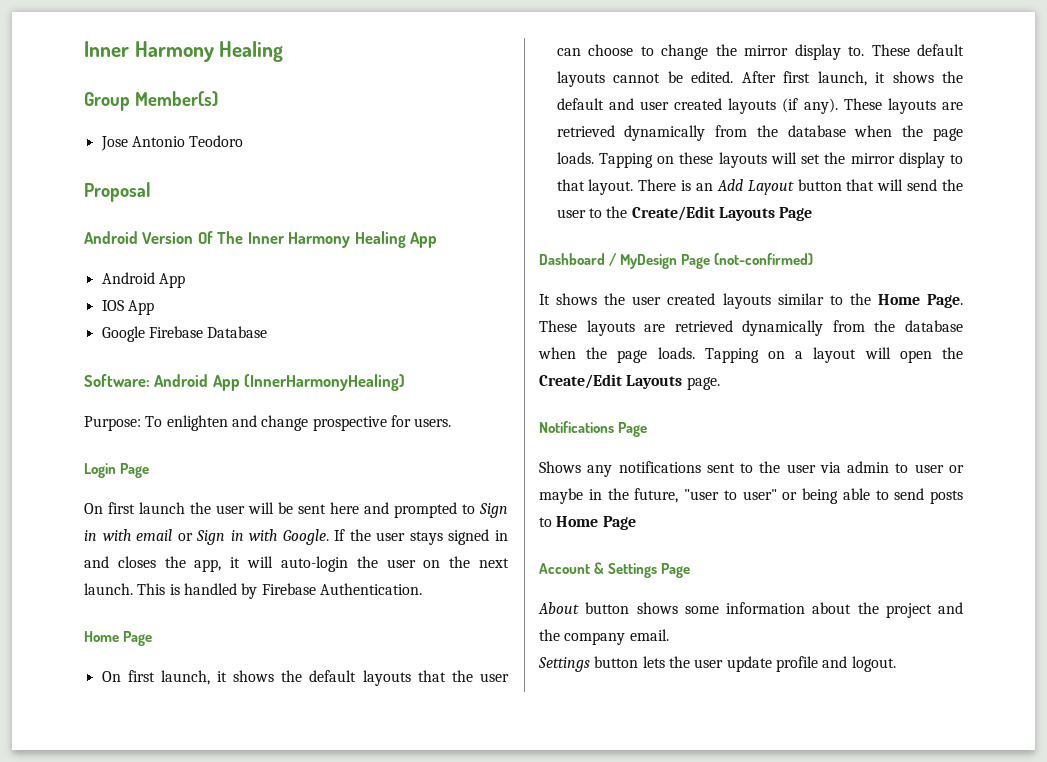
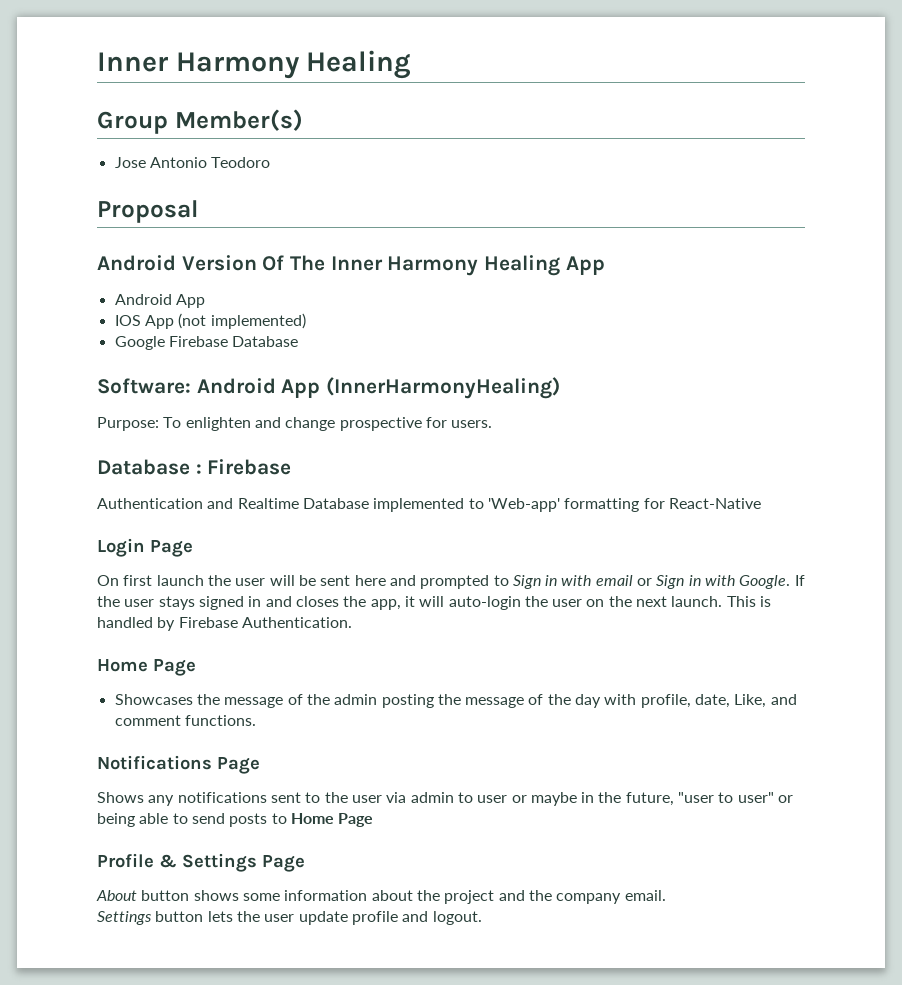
- IOS App
+ IOS App (not implemented)
+ Database : Firebase
+ Authentication and Realtime Database implemented to 'Web-app' formatting for React-Native
- On first launch, it shows the default layouts that the user can choose to change the mirror display to. These default layouts cannot be edited. After first launch, it shows the default and user created layouts (if any). These layouts are retrieved dynamically from the database when the page loads. Tapping on these layouts will set the mirror display to that layout. There is an Add Layout button that will send the user to the Create/Edit Layouts Page
- Dashboard / MyDesign Page (not-confirmed)
- It shows the user created layouts similar to the Home Page. These layouts are retrieved dynamically from the database when the page loads. Tapping on a layout will open the Create/Edit Layouts page.
+ Showcases the message of the admin posting the message of the day with profile, date, Like, and comment functions.
- Account & Settings Page
+ Profile & Settings Page

